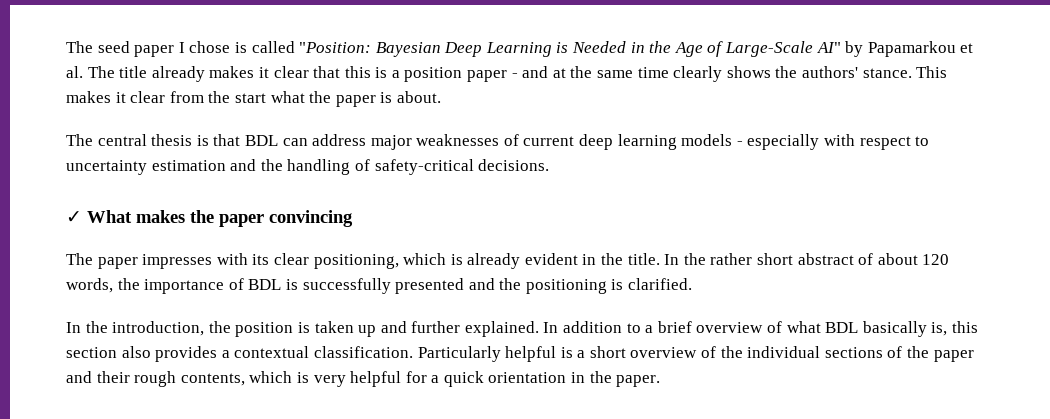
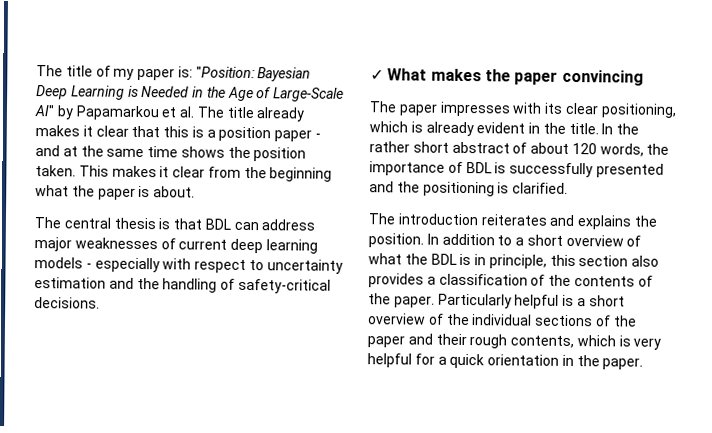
- The seed paper I chose is called "Position: Bayesian Deep Learning is Needed in the Age of Large-Scale AI" by Papamarkou et al. The title already makes it clear that this is a position paper - and at the same time clearly shows the authors' stance.
+ The title of my paper is: "Position: Bayesian Deep Learning is Needed in the Age of Large-Scale AI" by Papamarkou et al. The title already makes it clear that this is a position paper - and at the same time shows the position taken.
- This makes it clear from the start what the paper is about.
+ This makes it clear from the beginning what the paper is about.
- In the introduction, the position is taken up and further explained.
+ The introduction reiterates and explains the position.
- In addition to a brief overview of what BDL basically is, this section also provides a contextual classification.
+ In addition to a short overview of what the BDL is in principle, this section also provides a classification of the contents of the paper.

